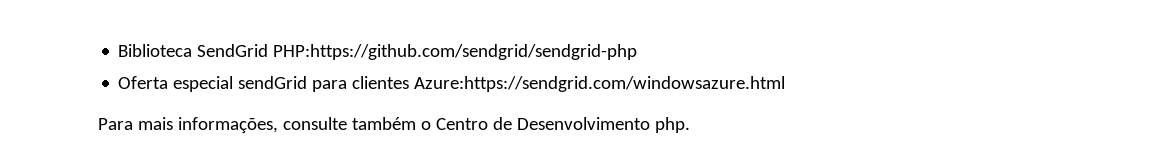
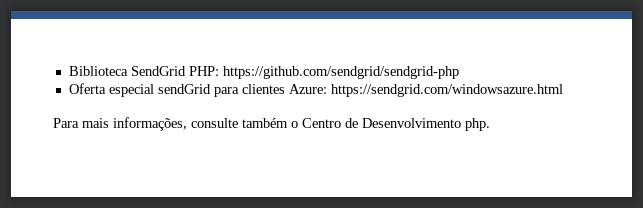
- Biblioteca SendGrid PHP:https://github.com/sendgrid/sendgrid-php
+ Biblioteca SendGrid PHP: https://github.com/sendgrid/sendgrid-php
- Oferta especial sendGrid para clientes Azure:https://sendgrid.com/windowsazure.html
+ Oferta especial sendGrid para clientes Azure: https://sendgrid.com/windowsazure.html

